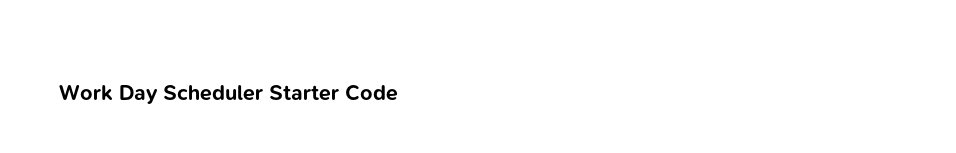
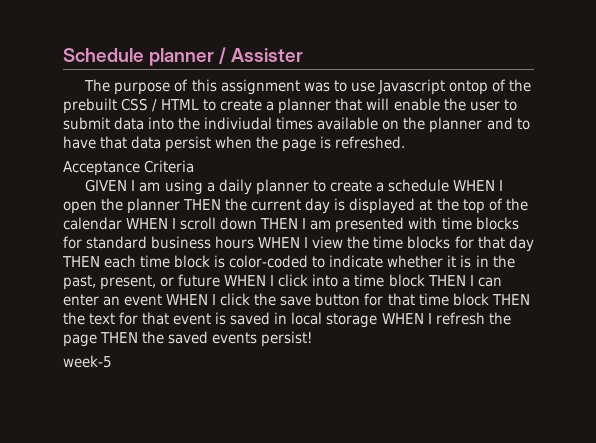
- Work Day Scheduler Starter Code
+ Schedule planner / Assister
+ The purpose of this assignment was to use Javascript ontop of the prebuilt CSS / HTML to create a planner that will enable the user to submit data into the indiviudal times available on the planner and to have that data persist when the page is refreshed.
+ Acceptance Criteria
+ GIVEN I am using a daily planner to create a schedule WHEN I open the planner THEN the current day is displayed at the top of the calendar WHEN I scroll down THEN I am presented with time blocks for standard business hours WHEN I view the time blocks for that day THEN each time block is color-coded to indicate whether it is in the past, present, or future WHEN I click into a time block THEN I can enter an event WHEN I click the save button for that time block THEN the text for that event is saved in local storage WHEN I refresh the page THEN the saved events persist!
+ week-5

